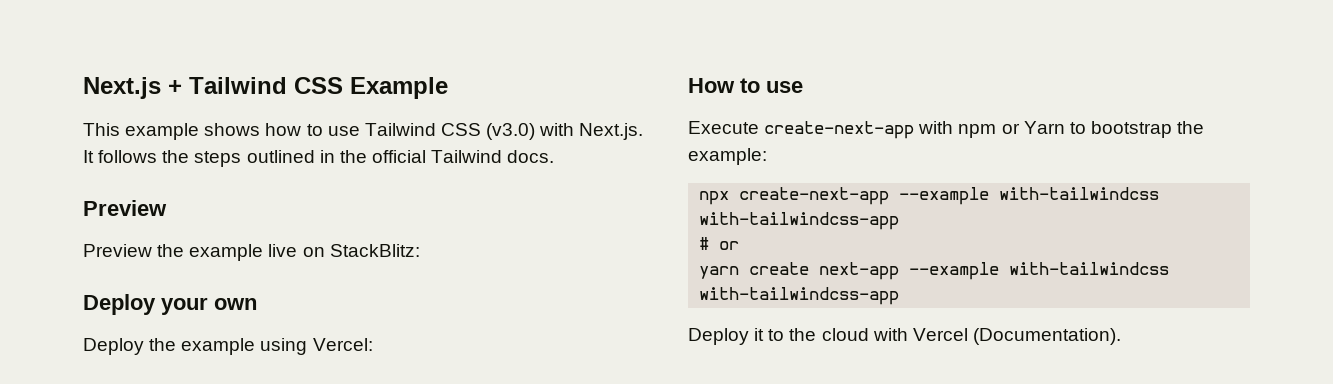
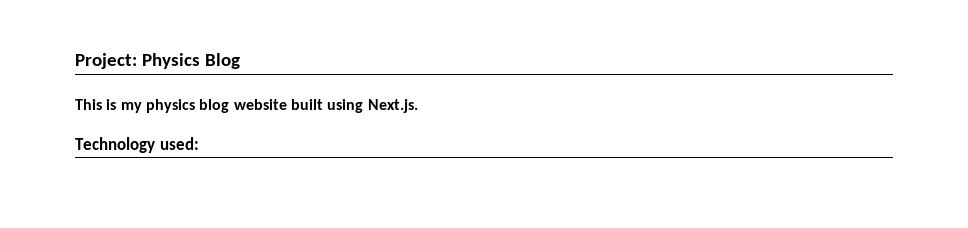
- Next.js + Tailwind CSS Example
- This example shows how to use Tailwind CSS (v3.0) with Next.js. It follows the steps outlined in the official Tailwind docs.
- Preview
- Preview the example live on StackBlitz:
- Deploy your own
- Deploy the example using Vercel:
- How to use
- Execute create-next-app with npm or Yarn to bootstrap the example:
- npx create-next-app --example with-tailwindcss with-tailwindcss-app
- # or
- yarn create next-app --example with-tailwindcss with-tailwindcss-app
- Deploy it to the cloud with Vercel (Documentation).
+ Project: Physics Blog
+ This is my physics blog website built using Next.js.
+ Technology used:

